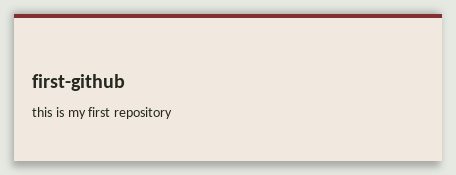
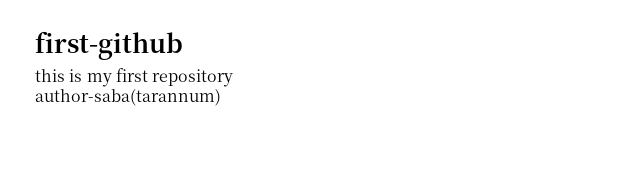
+ author-saba(tarannum)

